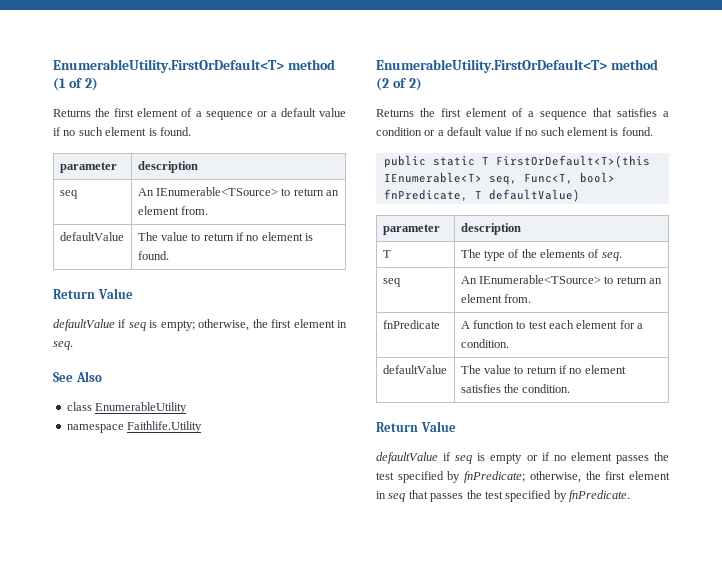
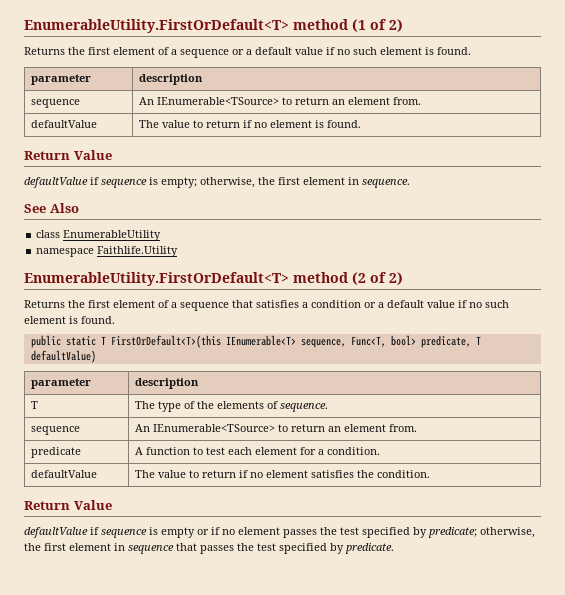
  Returns the first element of a sequence or a default value if no such element is found.
  parameter | description
- seq | An IEnumerable<TSource> to return an element from.
+ sequence | An IEnumerable<TSource> to return an element from.
- defaultValue if seq is empty; otherwise, the first element in seq.
+ defaultValue if sequence is empty; otherwise, the first element in sequence.
- public static T FirstOrDefault<T>(this IEnumerable<T> seq, Func<T, bool> fnPredicate, T defaultValue)
+ public static T FirstOrDefault<T>(this IEnumerable<T> sequence, Func<T, bool> predicate, T defaultValue)
- T | The type of the elements of seq.
- seq | An IEnumerable<TSource> to return an element from.
- fnPredicate | A function to test each element for a condition.
+ T | The type of the elements of sequence.
+ sequence | An IEnumerable<TSource> to return an element from.
+ predicate | A function to test each element for a condition.
- defaultValue if seq is empty or if no element passes the test specified by fnPredicate; otherwise, the first element in seq that passes the test specified by fnPredicate.
+ defaultValue if sequence is empty or if no element passes the test specified by predicate; otherwise, the first element in sequence that passes the test specified by predicate.

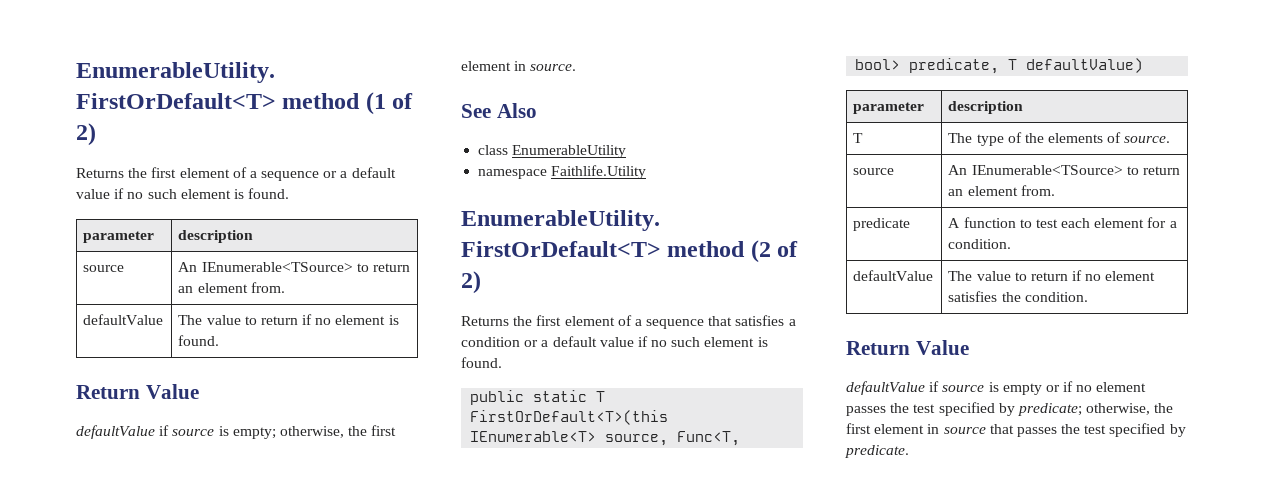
  Returns the first element of a sequence or a default value if no such element is found.
  parameter | description
- sequence | An IEnumerable<TSource> to return an element from.
+ source | An IEnumerable<TSource> to return an element from.
- defaultValue if sequence is empty; otherwise, the first element in sequence.
+ defaultValue if source is empty; otherwise, the first element in source.
- public static T FirstOrDefault<T>(this IEnumerable<T> sequence, Func<T, bool> predicate, T defaultValue)
+ public static T FirstOrDefault<T>(this IEnumerable<T> source, Func<T, bool> predicate, T defaultValue)
- T | The type of the elements of sequence.
- sequence | An IEnumerable<TSource> to return an element from.
+ T | The type of the elements of source.
+ source | An IEnumerable<TSource> to return an element from.
- defaultValue if sequence is empty or if no element passes the test specified by predicate; otherwise, the first element in sequence that passes the test specified by predicate.
+ defaultValue if source is empty or if no element passes the test specified by predicate; otherwise, the first element in source that passes the test specified by predicate.

